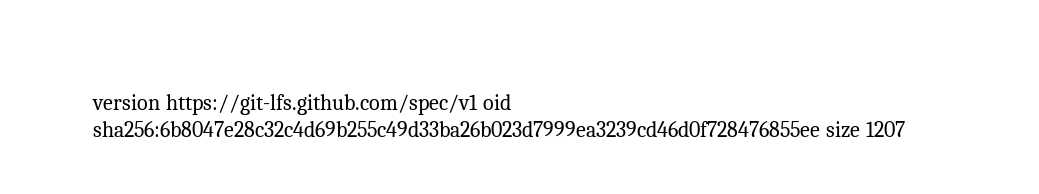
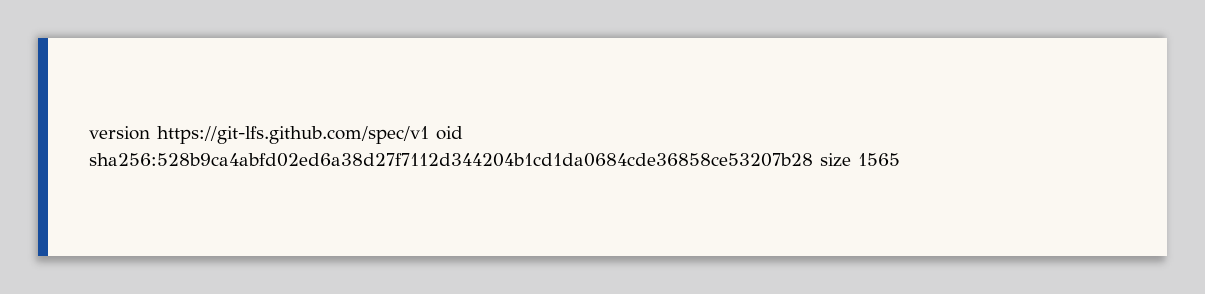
- version https://git-lfs.github.com/spec/v1 oid sha256:6b8047e28c32c4d69b255c49d33ba26b023d7999ea3239cd46d0f728476855ee size 1207
+ version https://git-lfs.github.com/spec/v1 oid sha256:528b9ca4abfd02ed6a38d27f7112d344204b1cd1da0684cde36858ce53207b28 size 1565

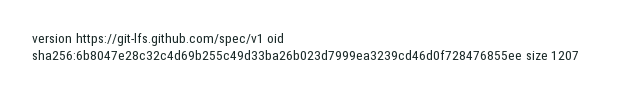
- version https://git-lfs.github.com/spec/v1 oid sha256:528b9ca4abfd02ed6a38d27f7112d344204b1cd1da0684cde36858ce53207b28 size 1565
+ version https://git-lfs.github.com/spec/v1 oid sha256:6b8047e28c32c4d69b255c49d33ba26b023d7999ea3239cd46d0f728476855ee size 1207

